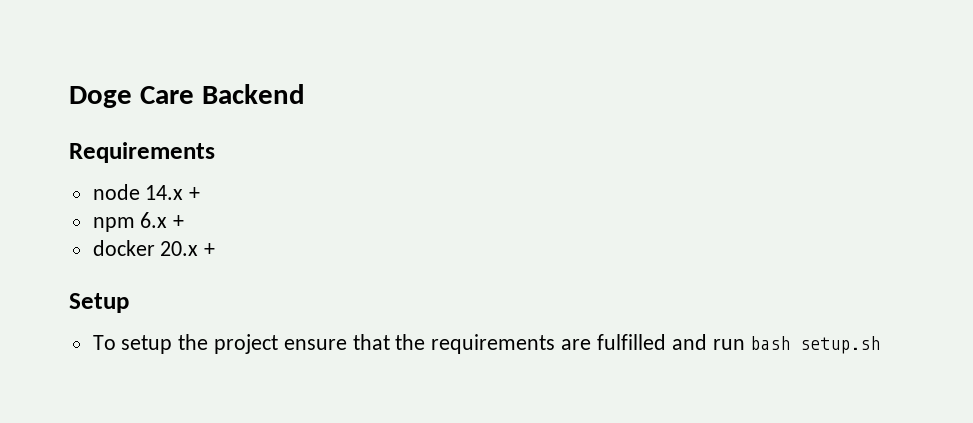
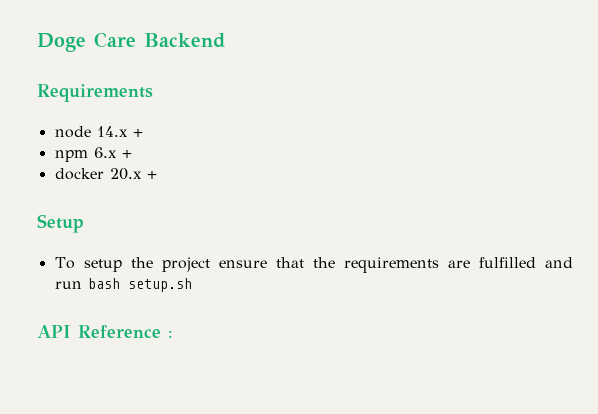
+ API Reference :

